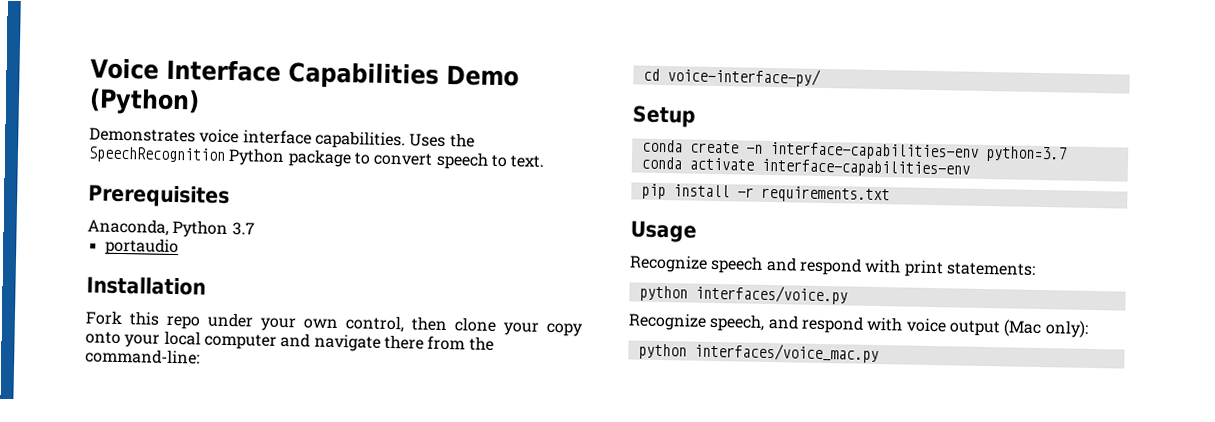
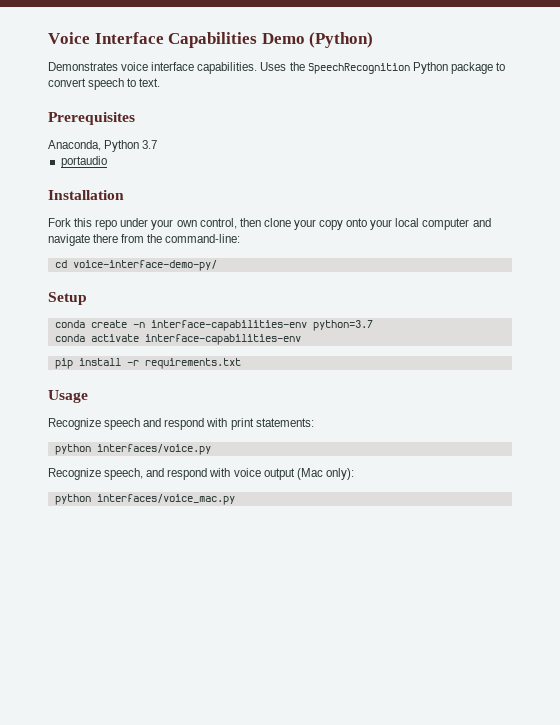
- cd voice-interface-py/
+ cd voice-interface-demo-py/

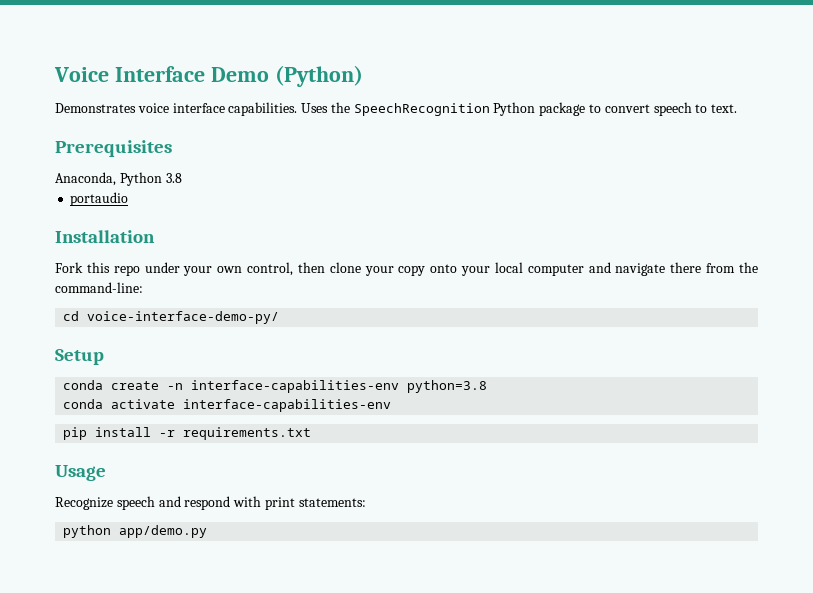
- Voice Interface Capabilities Demo (Python)
+ Voice Interface Demo (Python)
- Anaconda, Python 3.7
+ Anaconda, Python 3.8
- conda create -n interface-capabilities-env python=3.7
+ conda create -n interface-capabilities-env python=3.8
- python interfaces/voice.py
- Recognize speech, and respond with voice output (Mac only):
- python interfaces/voice_mac.py
+ python app/demo.py

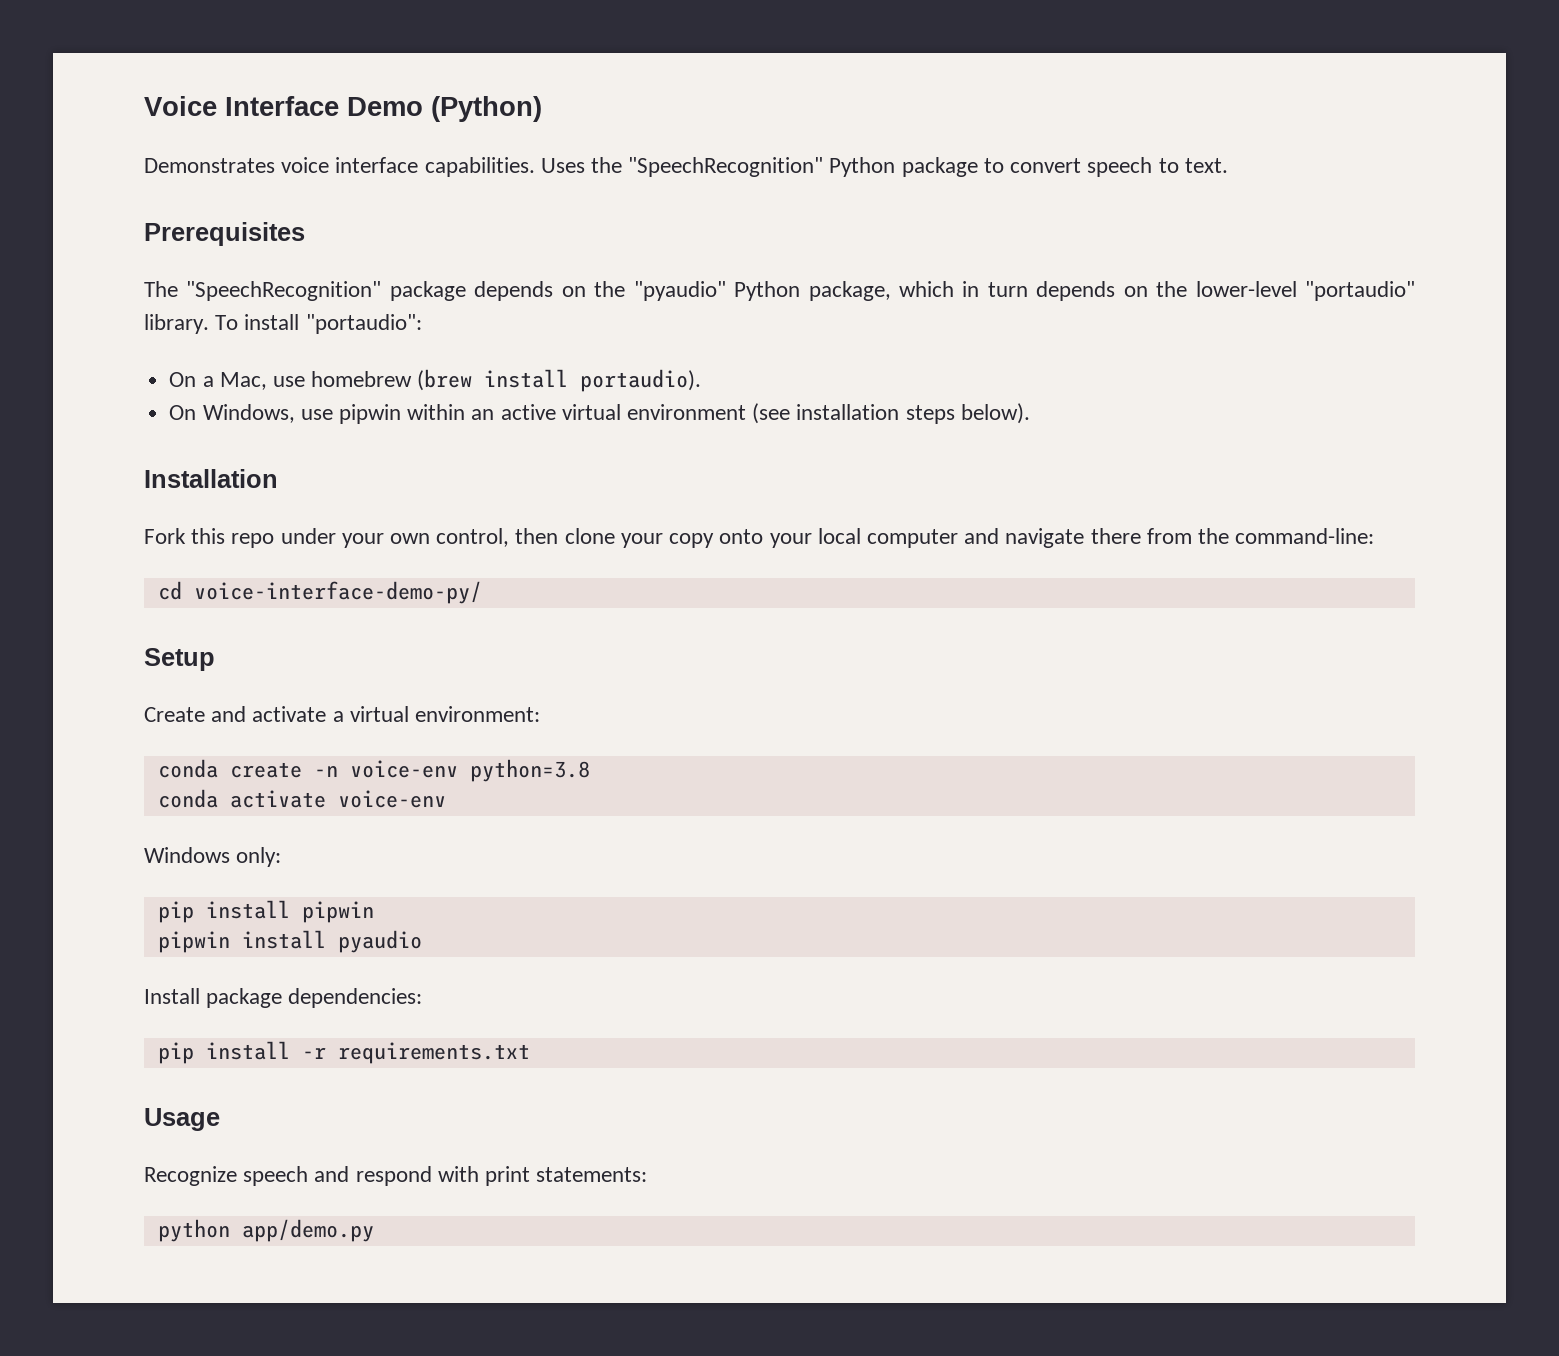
- Uses the SpeechRecognition Python package to convert speech to text.
+ Uses the "SpeechRecognition" Python package to convert speech to text.
- Anaconda, Python 3.8
- portaudio
+ The "SpeechRecognition" package depends on the "pyaudio" Python package, which in turn depends on the lower-level "portaudio" library. To install "portaudio":
+ On a Mac, use homebrew (brew install portaudio).
+ On Windows, use pipwin within an active virtual environment (see installation steps below).
+ Create and activate a virtual environment:
- conda create -n interface-capabilities-env python=3.8
+ conda create -n voice-env python=3.8
- conda activate interface-capabilities-env
+ conda activate voice-env
+ Windows only:
+ pip install pipwin
+ pipwin install pyaudio
+ Install package dependencies:

